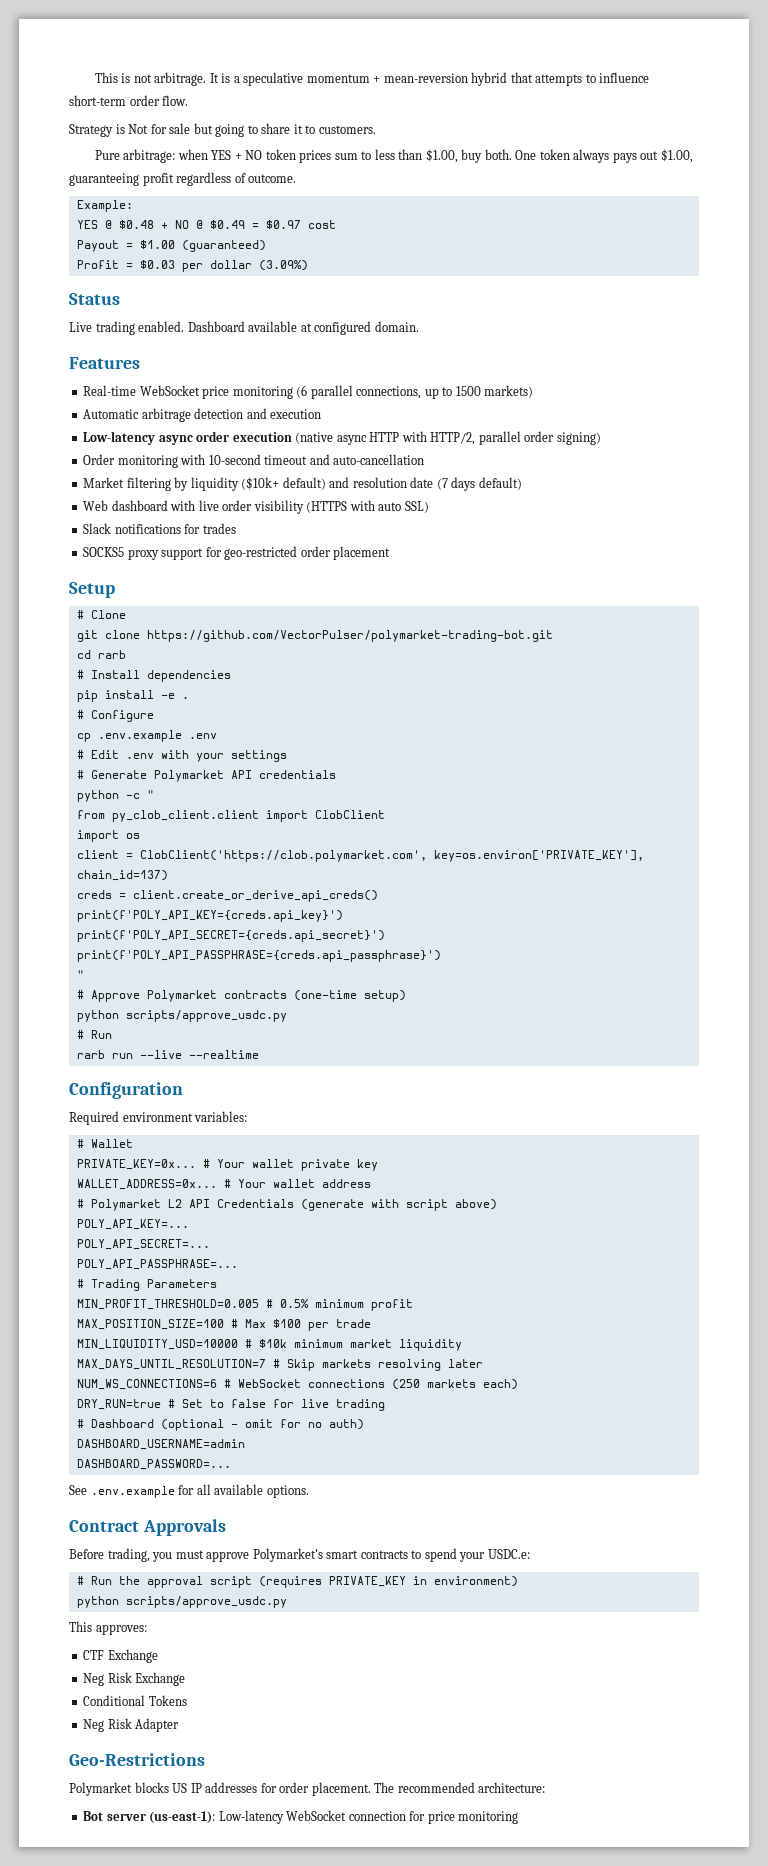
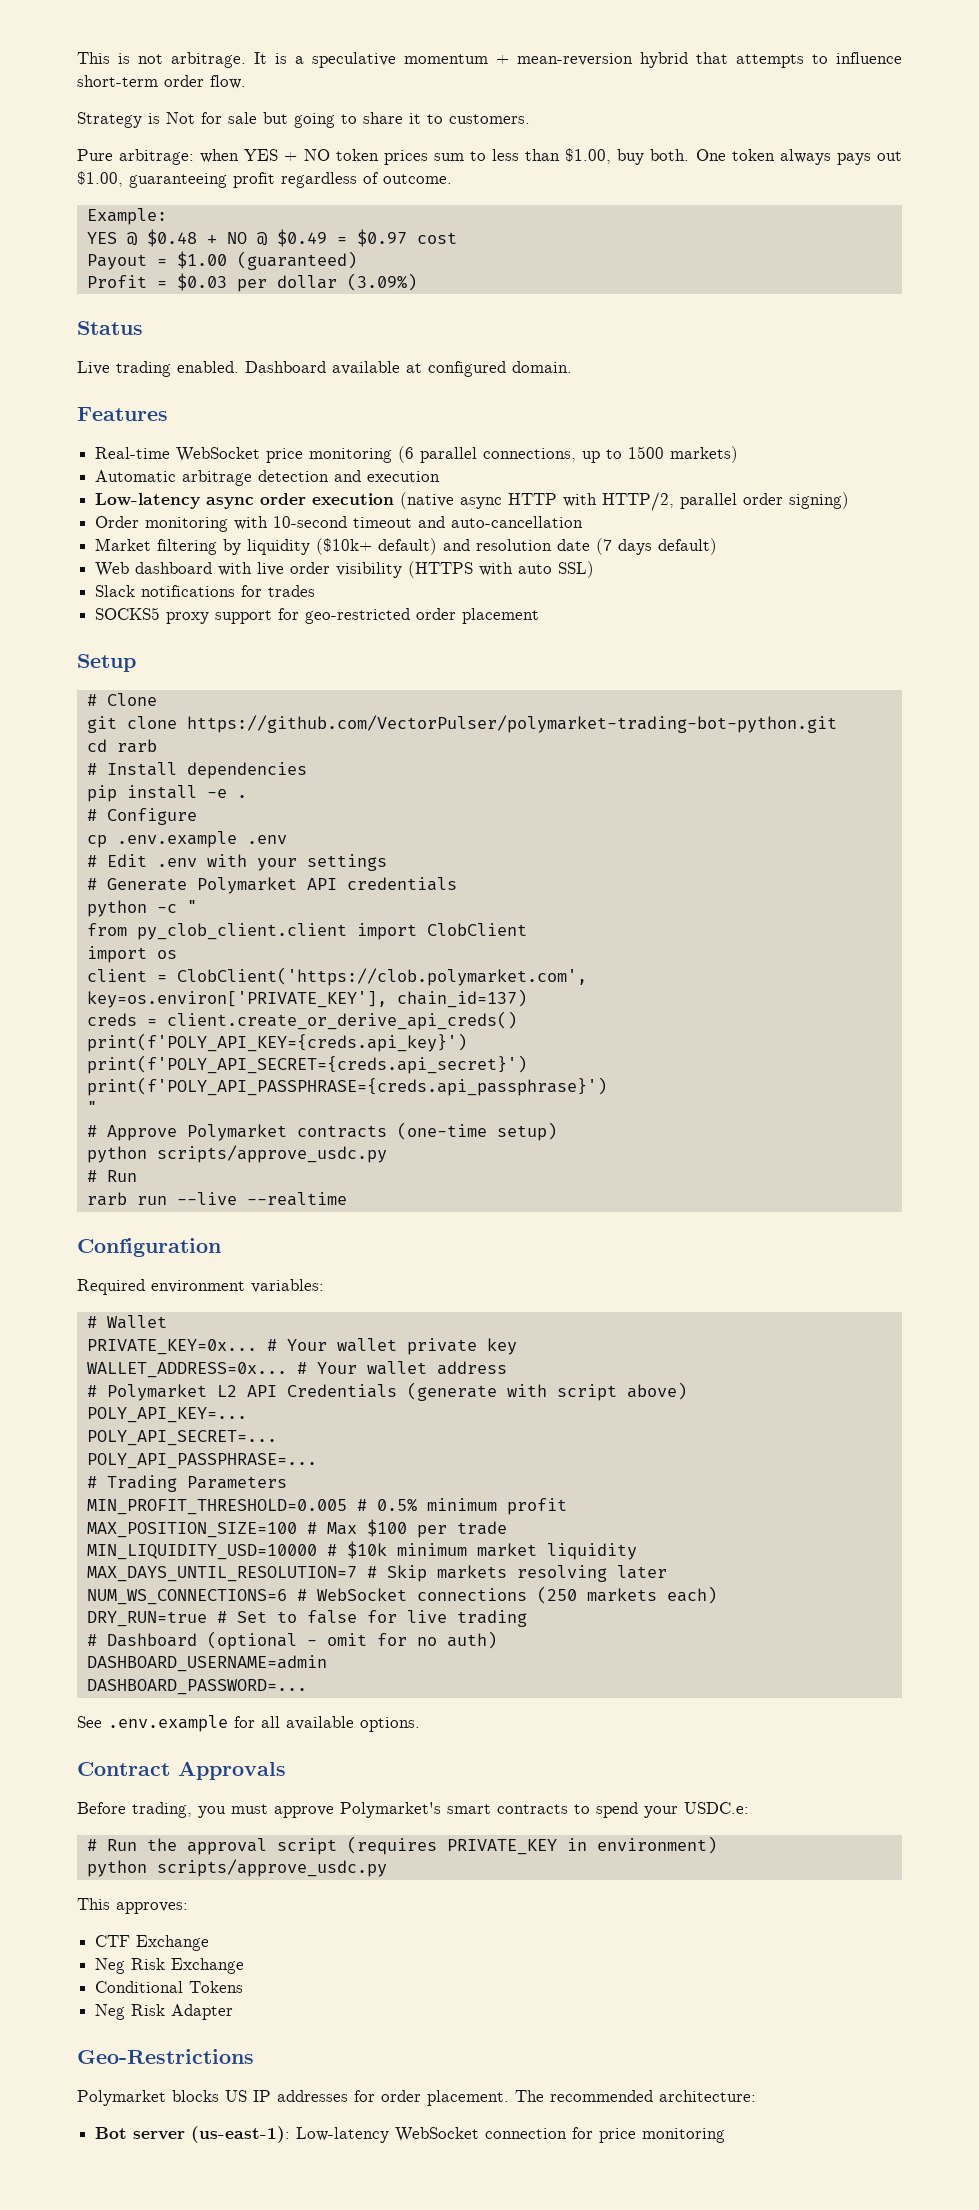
- git clone https://github.com/VectorPulser/polymarket-trading-bot.git
+ git clone https://github.com/VectorPulser/polymarket-trading-bot-python.git

